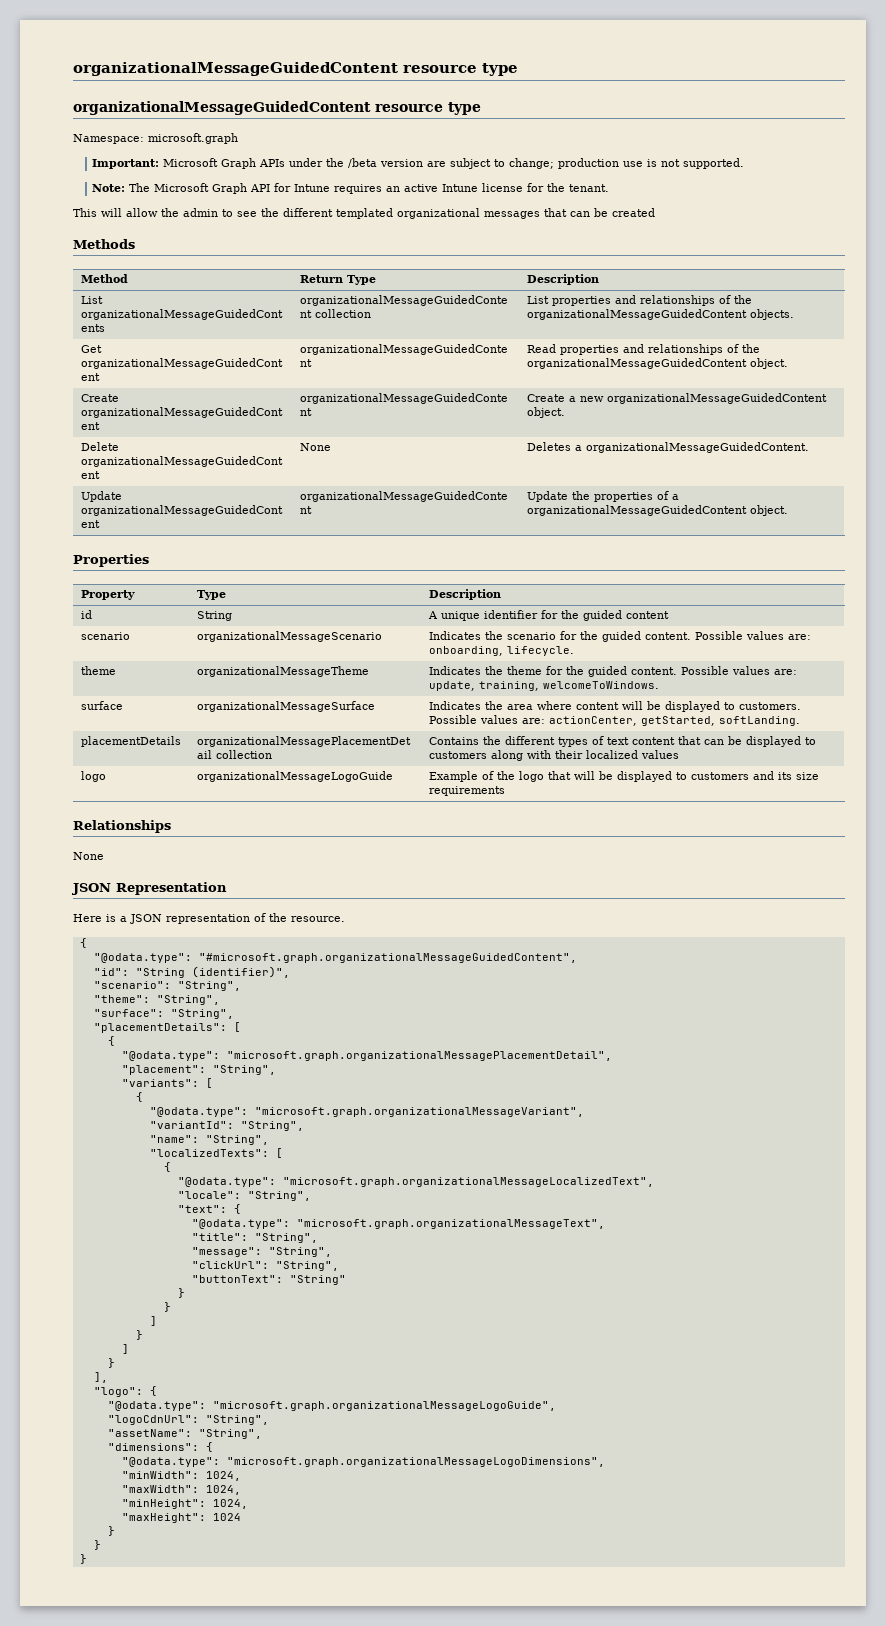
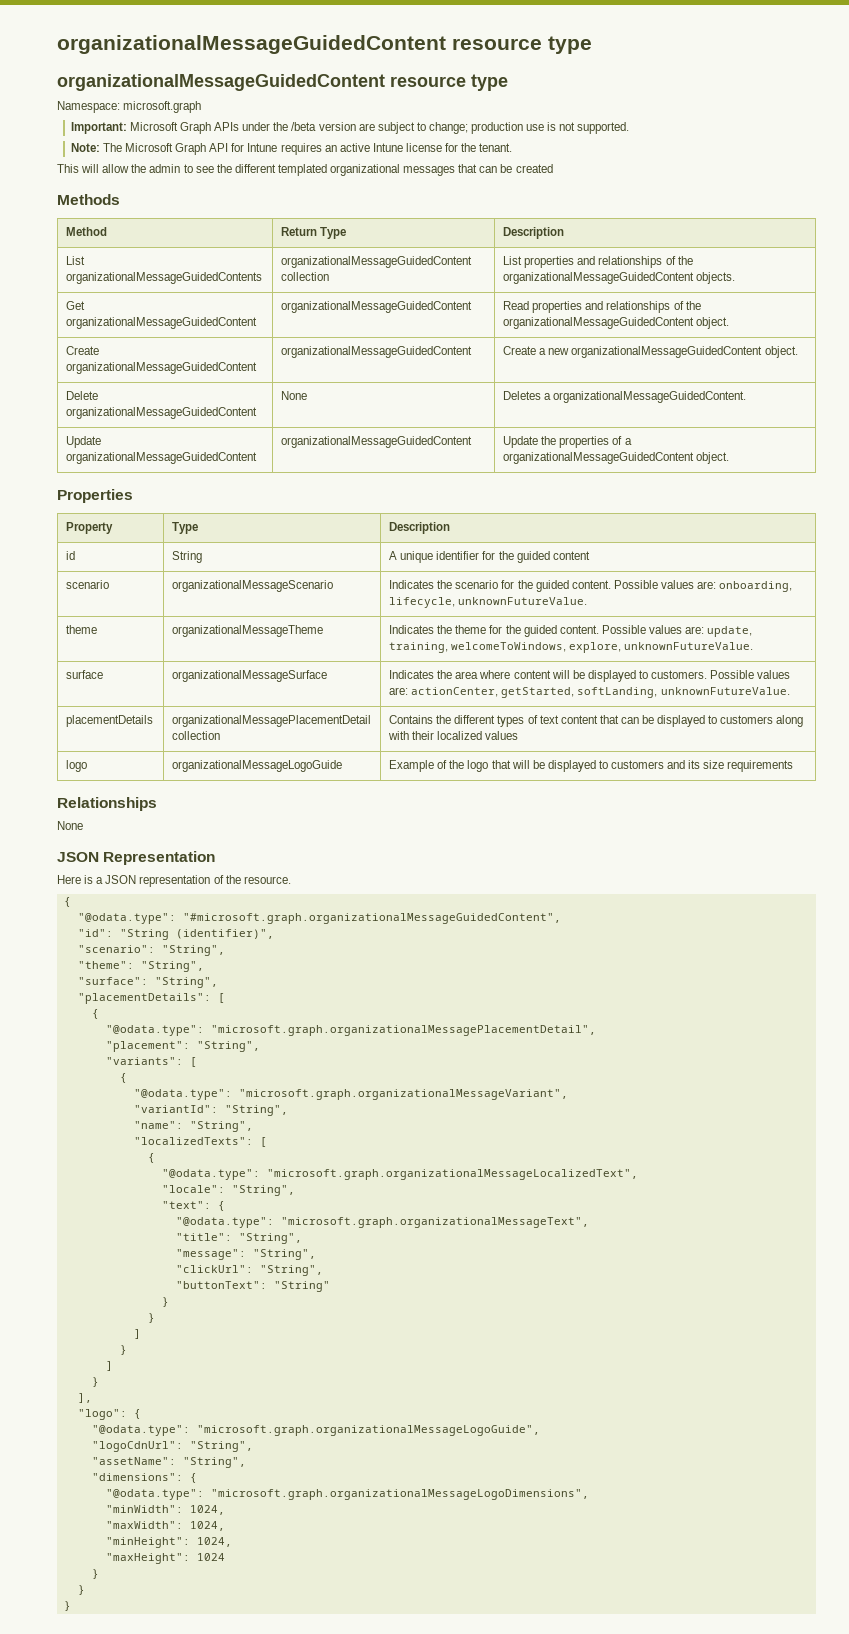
- scenario | organizationalMessageScenario | Indicates the scenario for the guided content. Possible values are: onboarding, lifecycle.
+ scenario | organizationalMessageScenario | Indicates the scenario for the guided content. Possible values are: onboarding, lifecycle, unknownFutureValue.
- theme | organizationalMessageTheme | Indicates the theme for the guided content. Possible values are: update, training, welcomeToWindows.
+ theme | organizationalMessageTheme | Indicates the theme for the guided content. Possible values are: update, training, welcomeToWindows, explore, unknownFutureValue.
- surface | organizationalMessageSurface | Indicates the area where content will be displayed to customers. Possible values are: actionCenter, getStarted, softLanding.
+ surface | organizationalMessageSurface | Indicates the area where content will be displayed to customers. Possible values are: actionCenter, getStarted, softLanding, unknownFutureValue.

